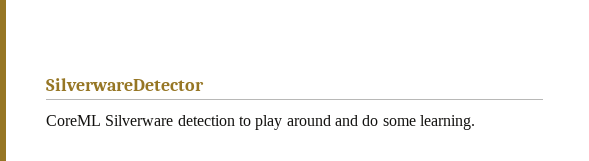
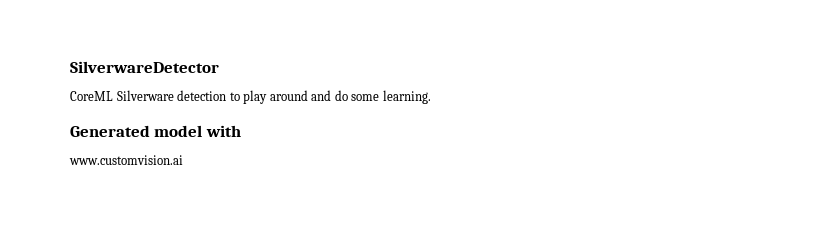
+ Generated model with
+ www.customvision.ai

